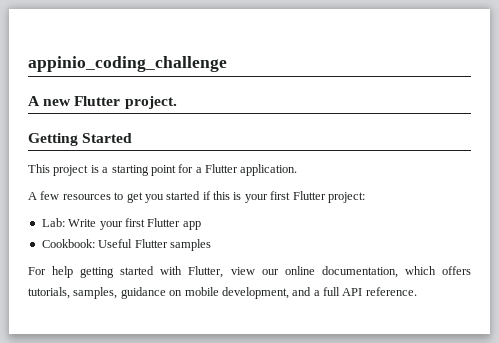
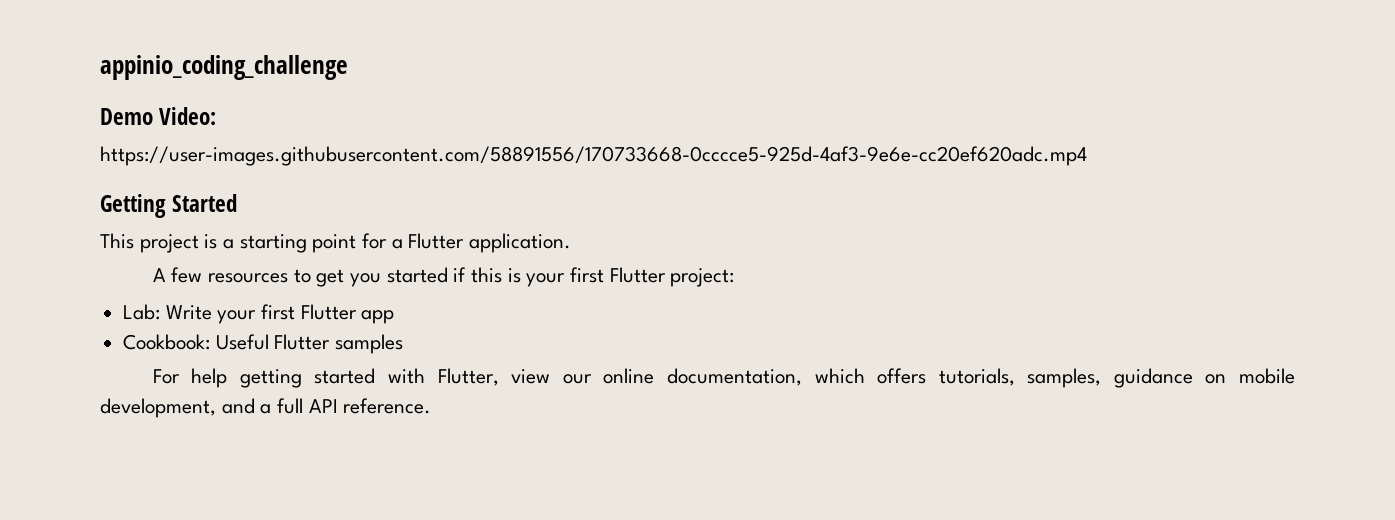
- A new Flutter project.
+ Demo Video:
+ https://user-images.githubusercontent.com/58891556/170733668-0cccce5-925d-4af3-9e6e-cc20ef620adc.mp4

